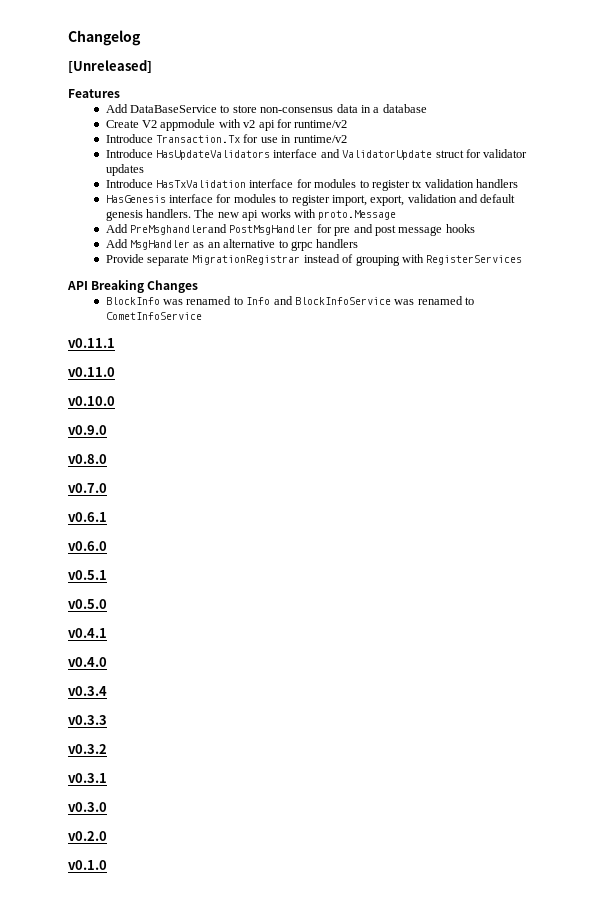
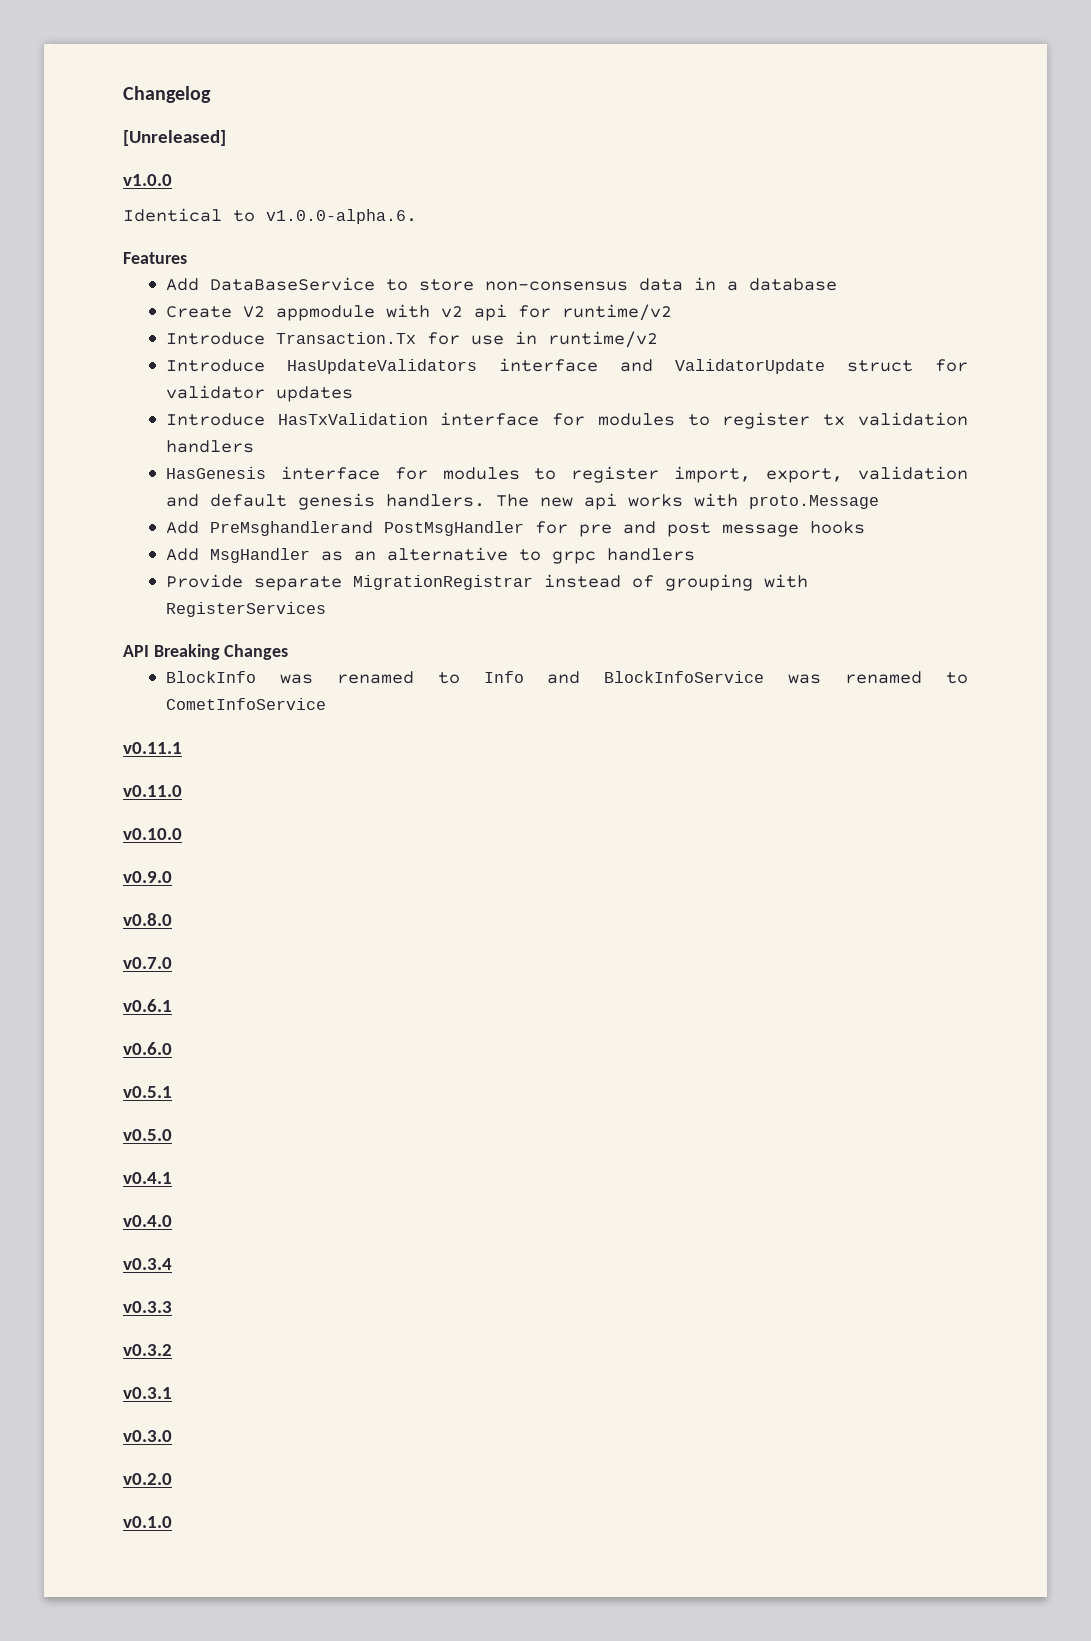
+ v1.0.0
+ Identical to v1.0.0-alpha.6.

